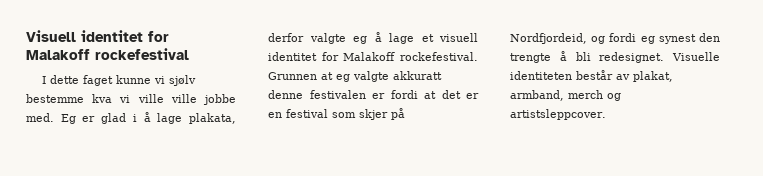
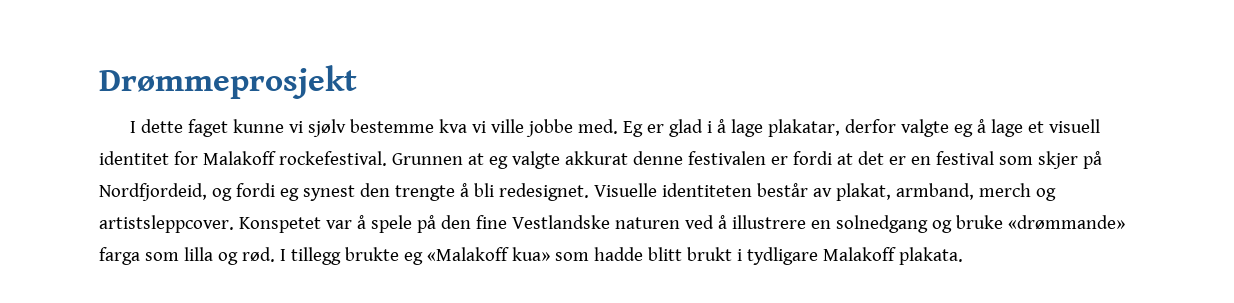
- Visuell identitet for Malakoff rockefestival
+ Drømmeprosjekt
- I dette faget kunne vi sjølv bestemme kva vi ville ville jobbe med.
+ I dette faget kunne vi sjølv bestemme kva vi ville jobbe med.
- Eg er glad i å lage plakata, derfor valgte eg å lage et visuell identitet for Malakoff rockefestival.
+ Eg er glad i å lage plakatar, derfor valgte eg å lage et visuell identitet for Malakoff rockefestival.
- Grunnen at eg valgte akkuratt denne festivalen er fordi at det er en festival som skjer på Nordfjordeid, og fordi eg synest den trengte å bli redesignet.
+ Grunnen at eg valgte akkurat denne festivalen er fordi at det er en festival som skjer på Nordfjordeid, og fordi eg synest den trengte å bli redesignet.
+ Konspetet var å spele på den fine Vestlandske naturen ved å illustrere en solnedgang og bruke «drømmande» farga som lilla og rød. I tillegg brukte eg «Malakoff kua» som hadde blitt brukt i tydligare Malakoff plakata.

